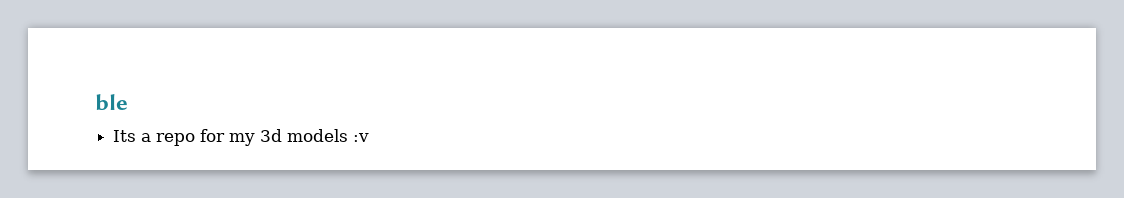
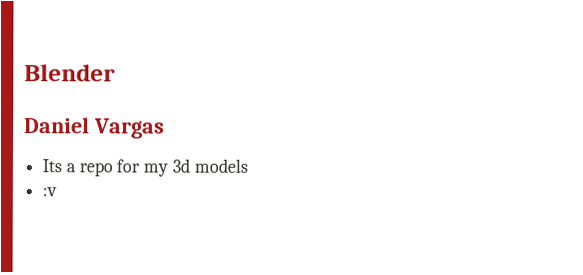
- ble
+ Blender
+ Daniel Vargas
- Its a repo for my 3d models :v
+ Its a repo for my 3d models
+ :v

